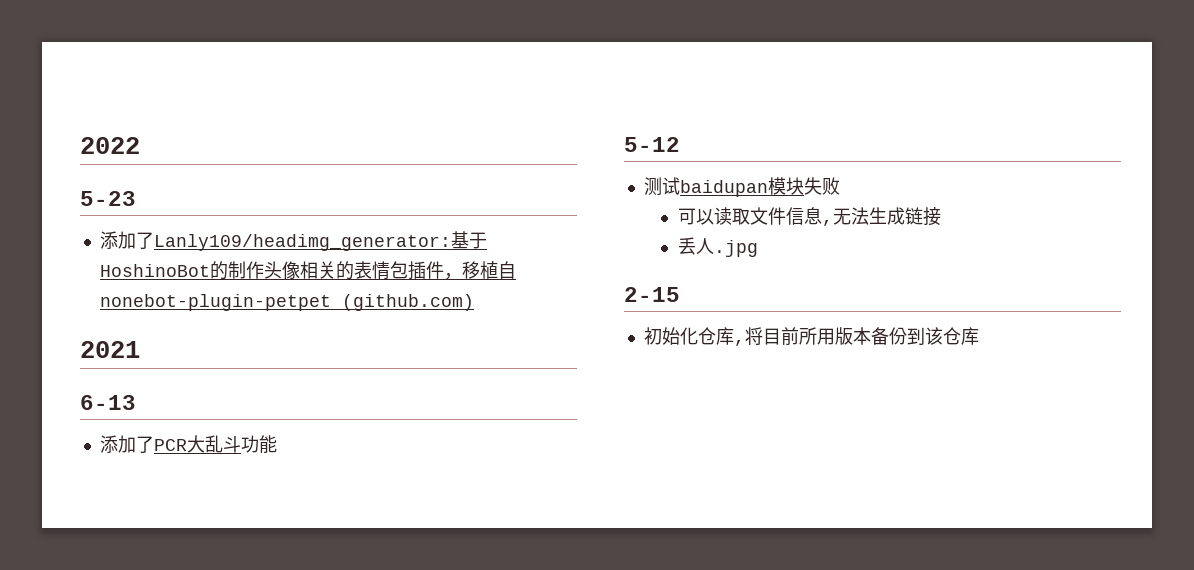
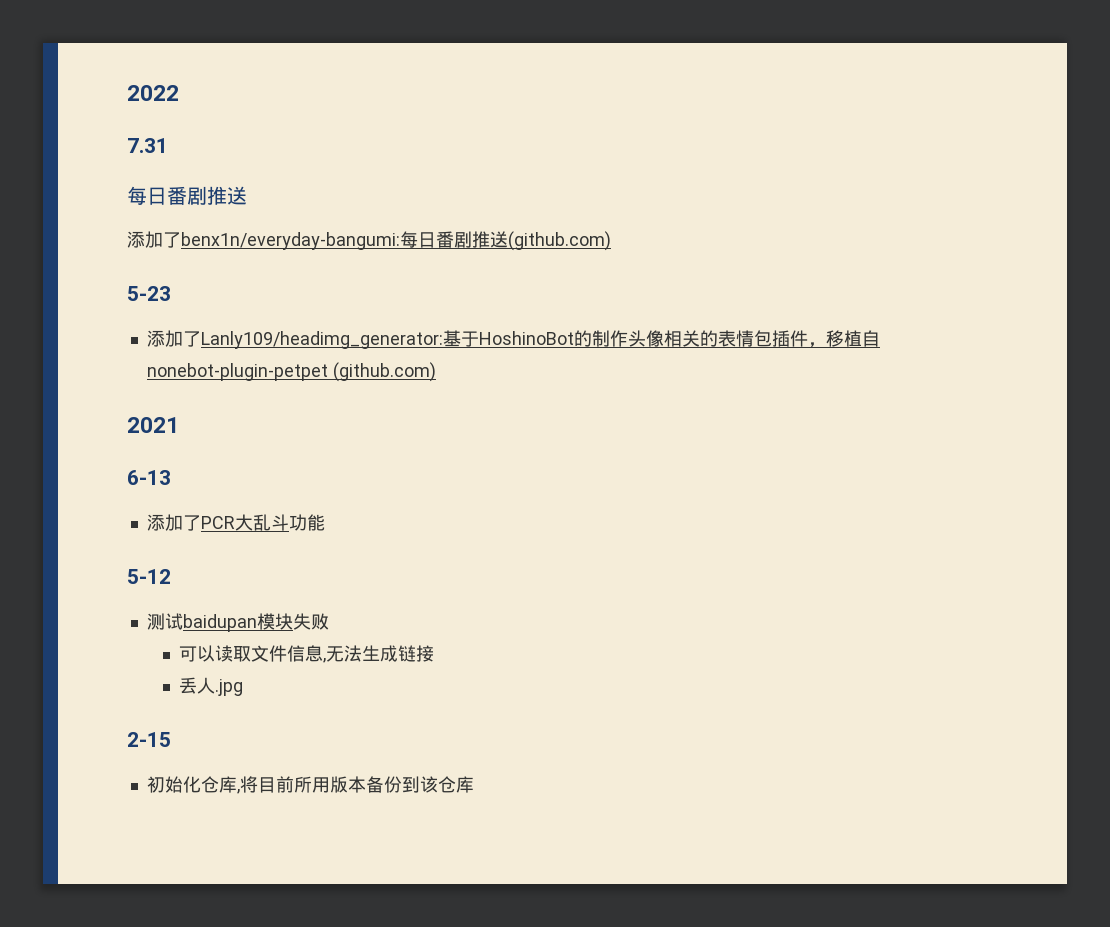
+ 7.31
+ 每日番剧推送
+ 添加了benx1n/everyday-bangumi:每日番剧推送(github.com)

